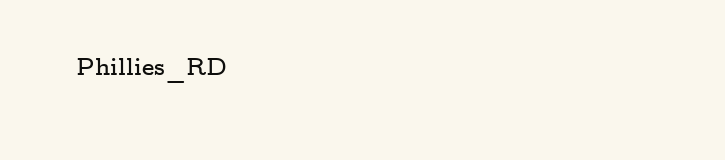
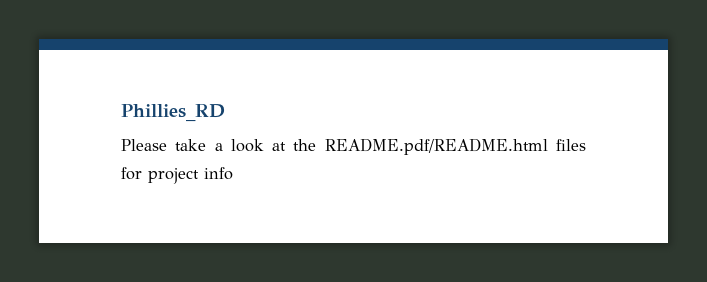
+ Please take a look at the README.pdf/README.html files for project info

